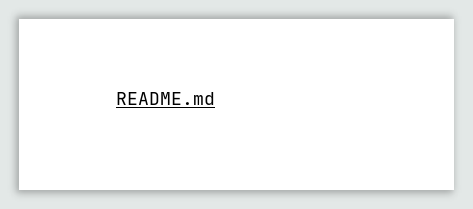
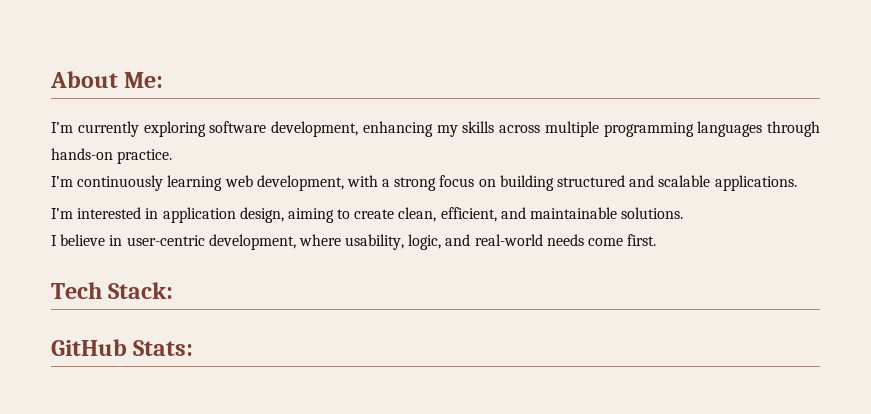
- README.md
+ About Me:
+ I’m currently exploring software development, enhancing my skills across multiple programming languages through hands-on practice.
+ I’m continuously learning web development, with a strong focus on building structured and scalable applications.
+ I’m interested in application design, aiming to create clean, efficient, and maintainable solutions.
+ I believe in user-centric development, where usability, logic, and real-world needs come first.
+ Tech Stack:
+ GitHub Stats:

